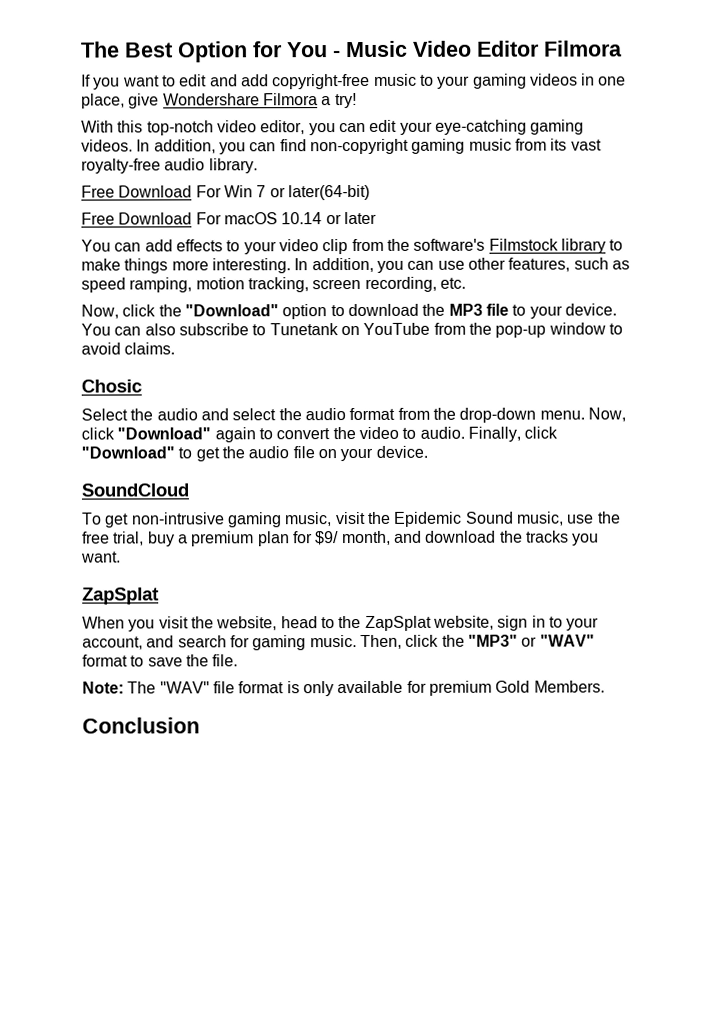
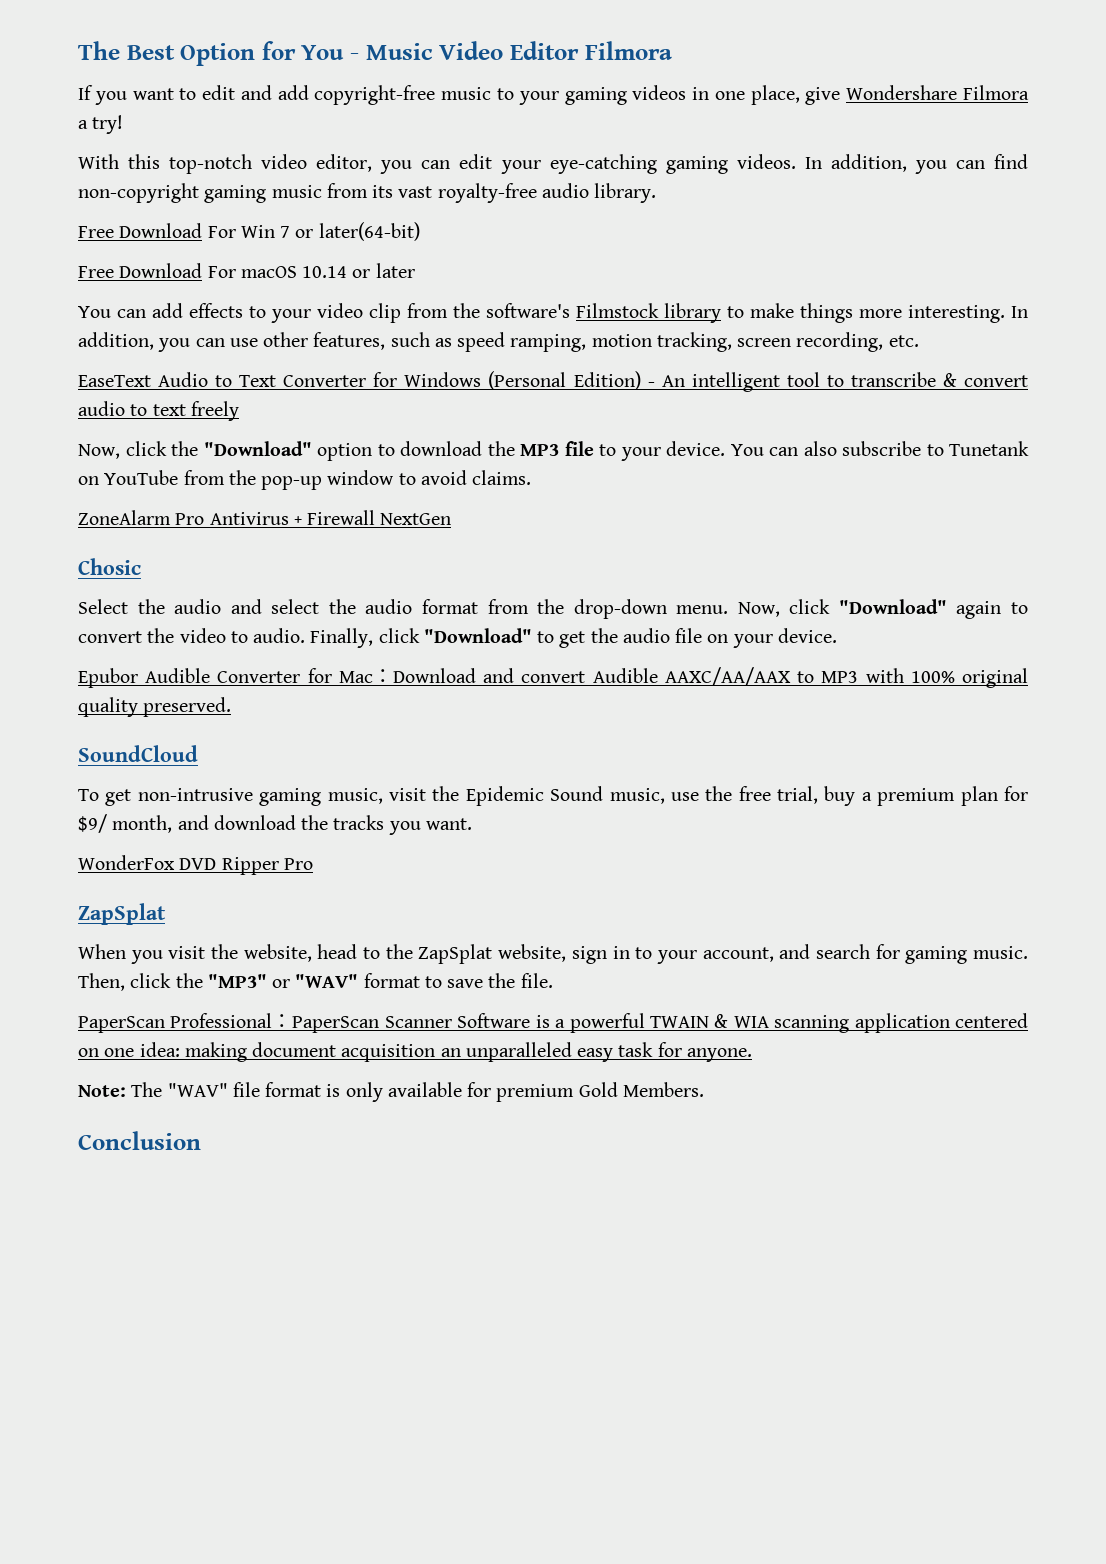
+ EaseText Audio to Text Converter for Windows (Personal Edition) - An intelligent tool to transcribe & convert audio to text freely
+ ZoneAlarm Pro Antivirus + Firewall NextGen
+ Epubor Audible Converter for Mac：Download and convert Audible AAXC/AA/AAX to MP3 with 100% original quality preserved.
+ WonderFox DVD Ripper Pro
+ PaperScan Professional：PaperScan Scanner Software is a powerful TWAIN & WIA scanning application centered on one idea: making document acquisition an unparalleled easy task for anyone.

